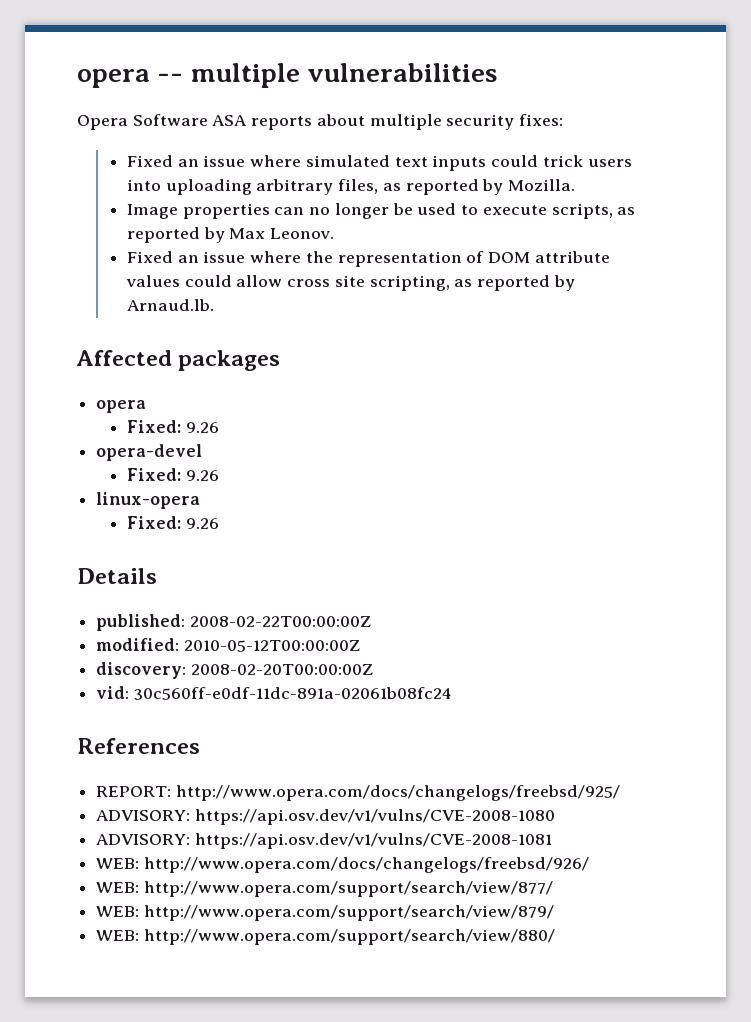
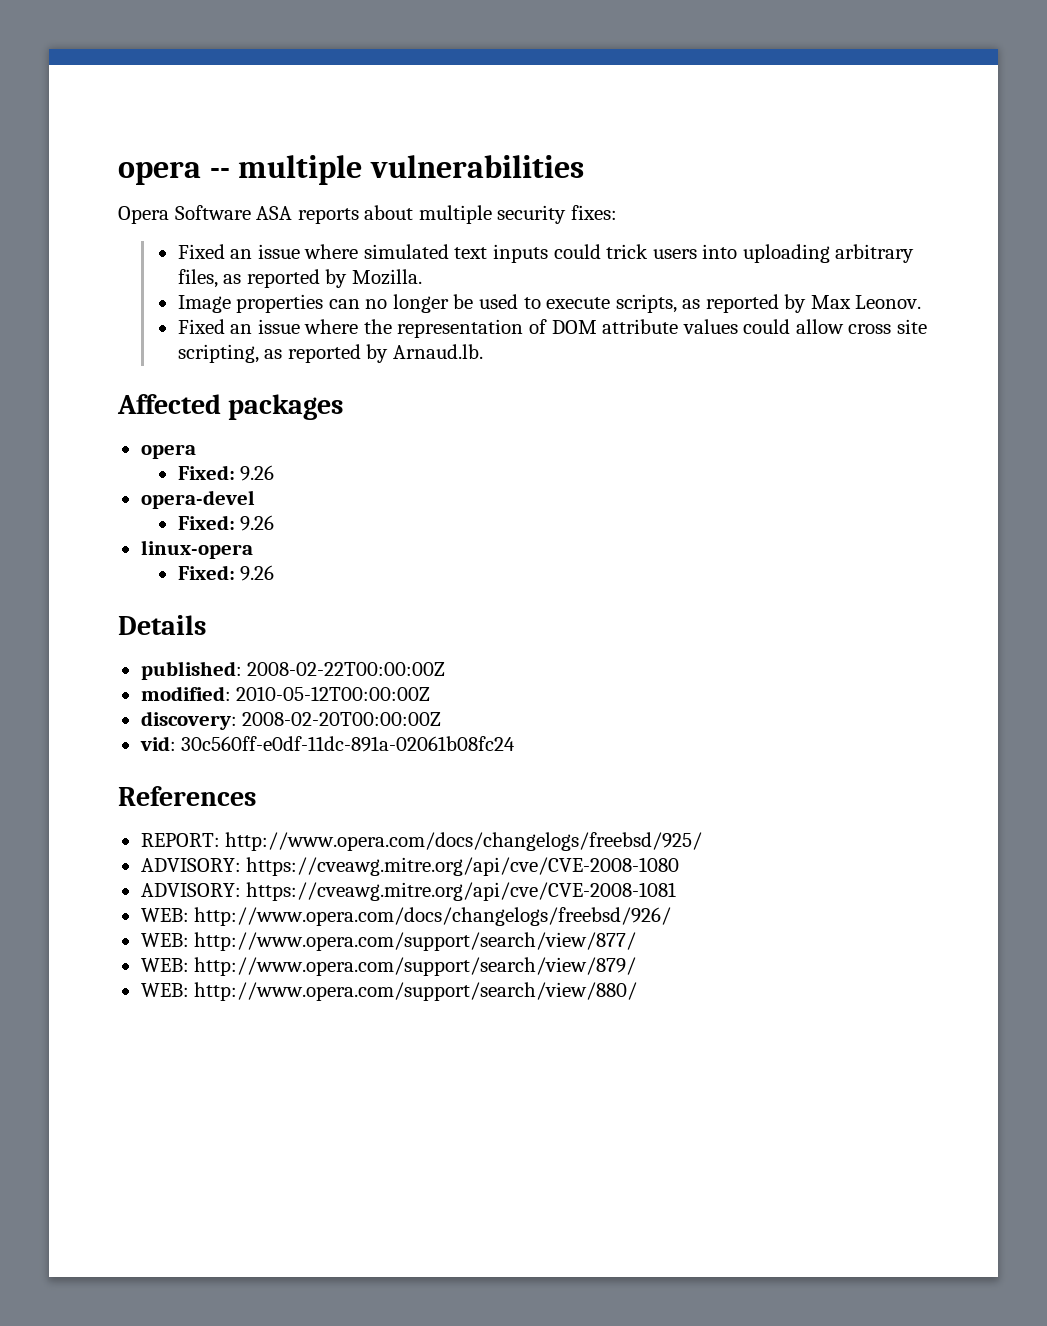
- ADVISORY: https://api.osv.dev/v1/vulns/CVE-2008-1080
- ADVISORY: https://api.osv.dev/v1/vulns/CVE-2008-1081
+ ADVISORY: https://cveawg.mitre.org/api/cve/CVE-2008-1080
+ ADVISORY: https://cveawg.mitre.org/api/cve/CVE-2008-1081

